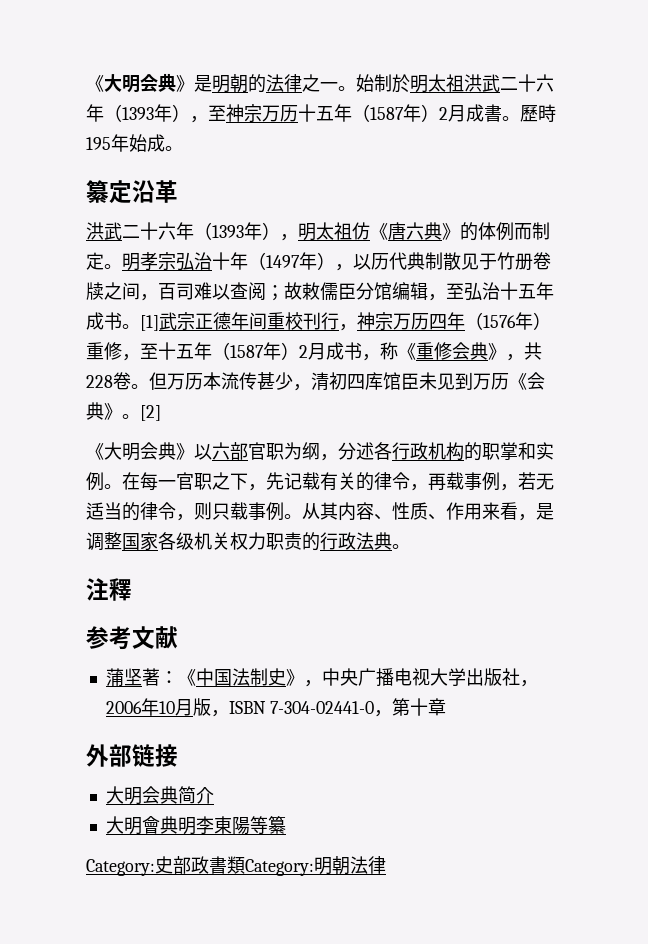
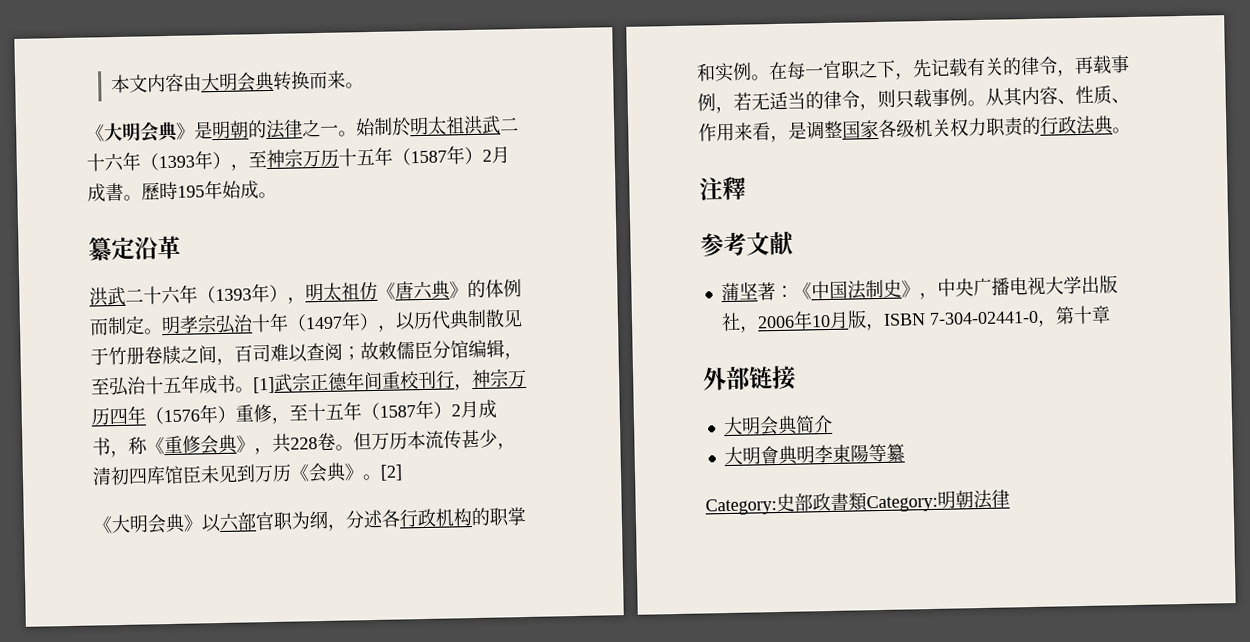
+ 本文内容由大明会典转换而来。

